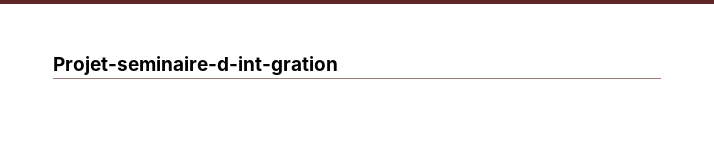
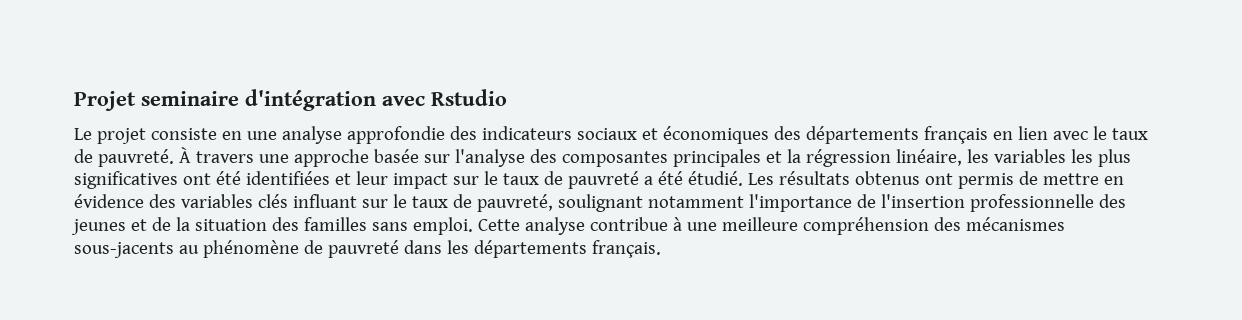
- Projet-seminaire-d-int-gration
+ Projet seminaire d'intégration avec Rstudio
+ Le projet consiste en une analyse approfondie des indicateurs sociaux et économiques des départements français en lien avec le taux de pauvreté. À travers une approche basée sur l'analyse des composantes principales et la régression linéaire, les variables les plus significatives ont été identifiées et leur impact sur le taux de pauvreté a été étudié. Les résultats obtenus ont permis de mettre en évidence des variables clés influant sur le taux de pauvreté, soulignant notamment l'importance de l'insertion professionnelle des jeunes et de la situation des familles sans emploi. Cette analyse contribue à une meilleure compréhension des mécanismes sous-jacents au phénomène de pauvreté dans les départements français.

